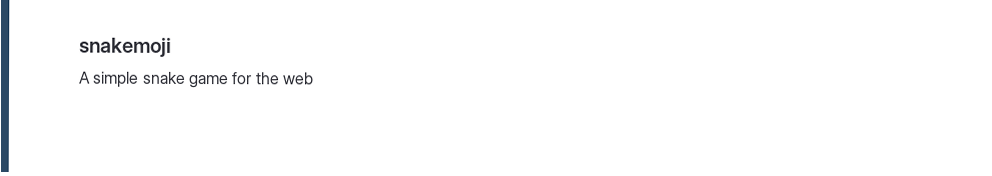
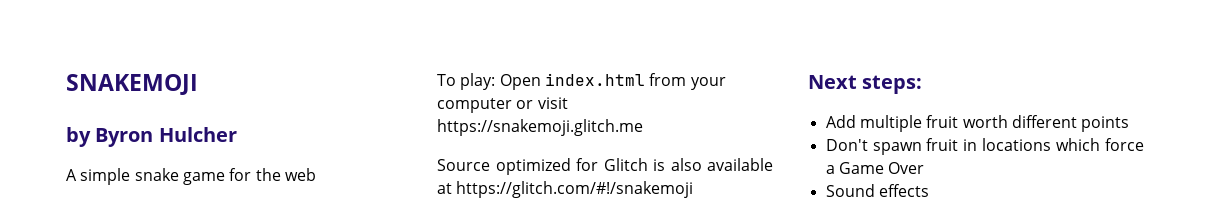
- snakemoji
+ SNAKEMOJI
+ by Byron Hulcher
+ To play: Open index.html from your computer or visit https://snakemoji.glitch.me
+ Source optimized for Glitch is also available at https://glitch.com/#!/snakemoji
+ Next steps:
+ Add multiple fruit worth different points
+ Don't spawn fruit in locations which force a Game Over
+ Sound effects

